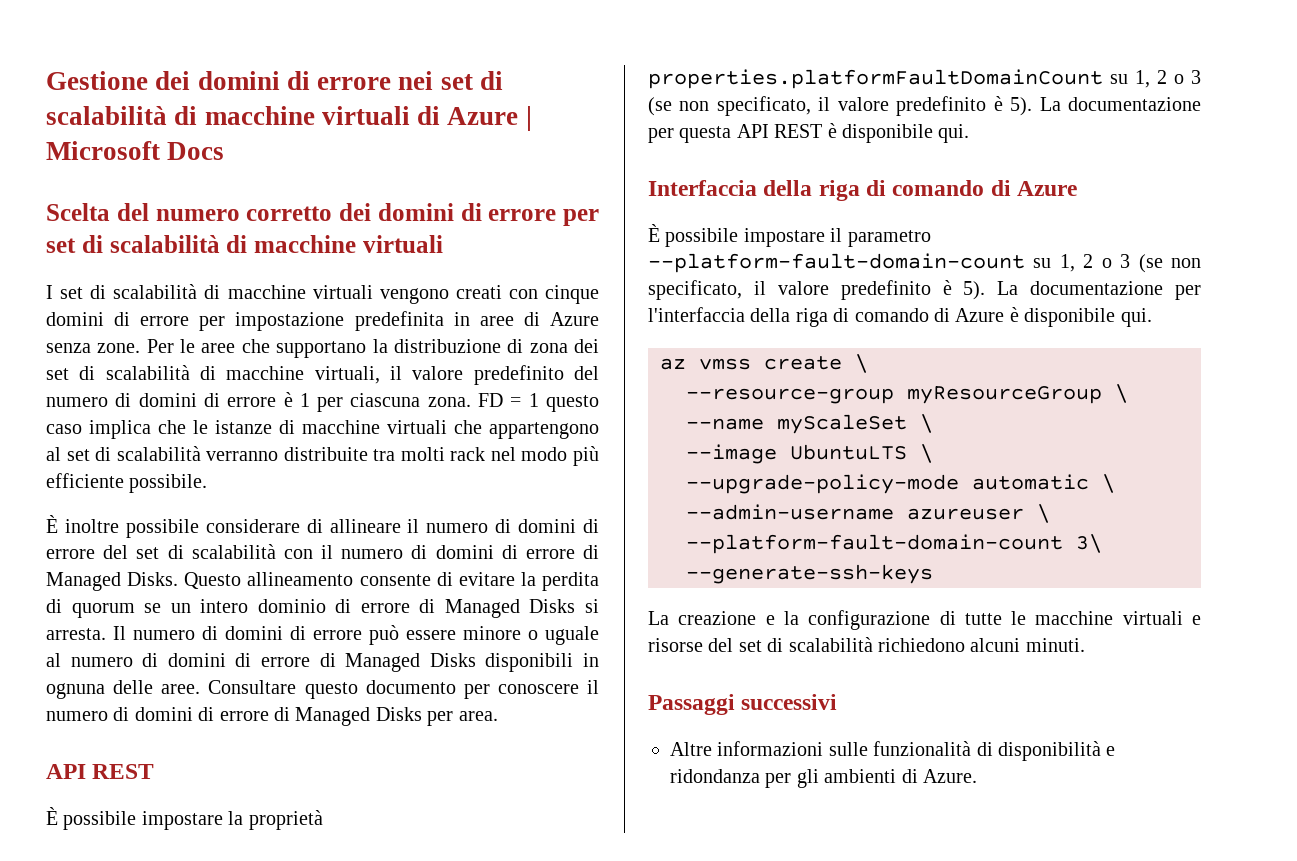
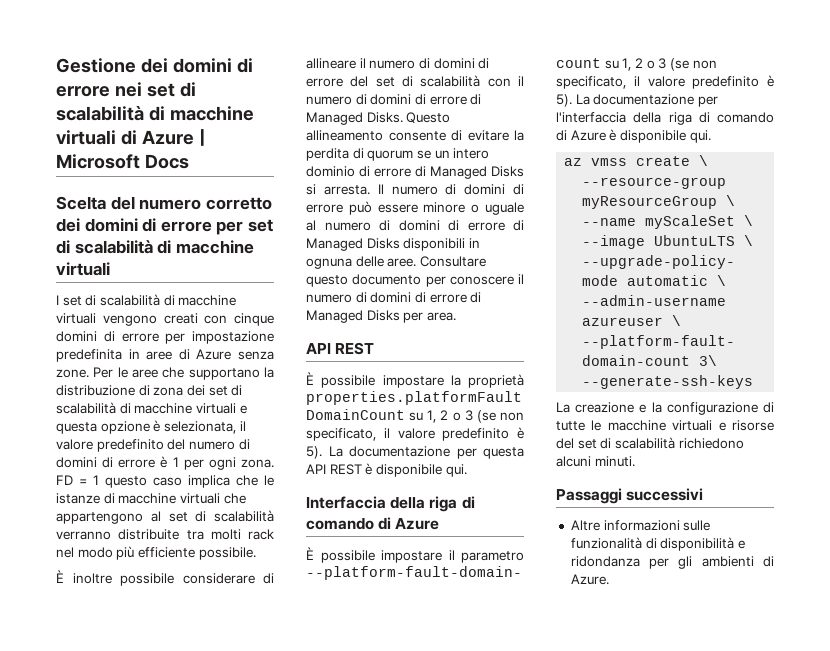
- Per le aree che supportano la distribuzione di zona dei set di scalabilità di macchine virtuali, il valore predefinito del numero di domini di errore è 1 per ciascuna zona.
+ Per le aree che supportano la distribuzione di zona dei set di scalabilità di macchine virtuali e questa opzione è selezionata, il valore predefinito del numero di domini di errore è 1 per ogni zona.

